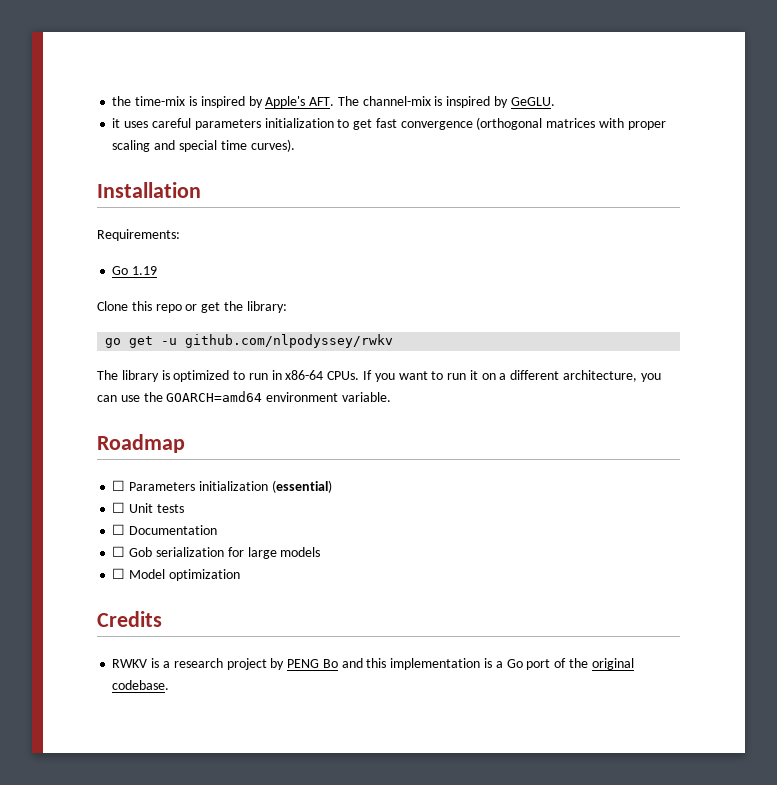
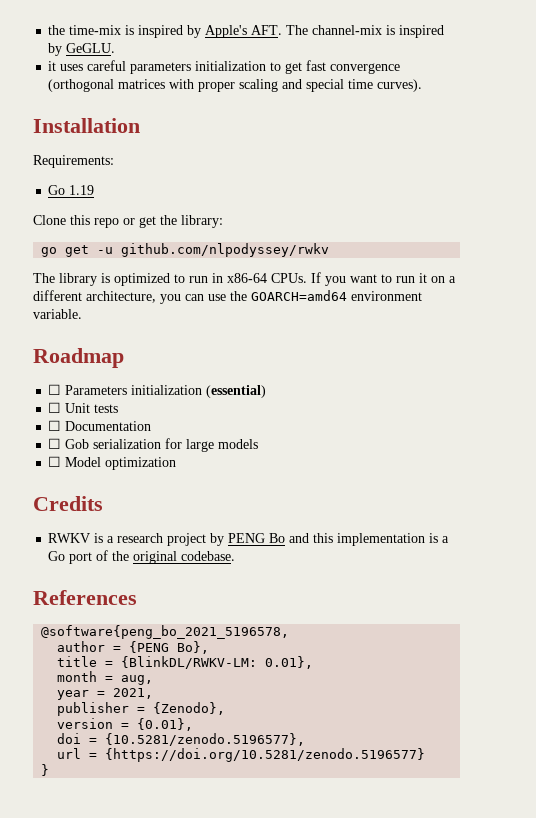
+ References
+ @software{peng_bo_2021_5196578,
+ author = {PENG Bo},
+ title = {BlinkDL/RWKV-LM: 0.01},
+ month = aug,
+ year = 2021,
+ publisher = {Zenodo},
+ version = {0.01},
+ doi = {10.5281/zenodo.5196577},
+ url = {https://doi.org/10.5281/zenodo.5196577}
+ }

